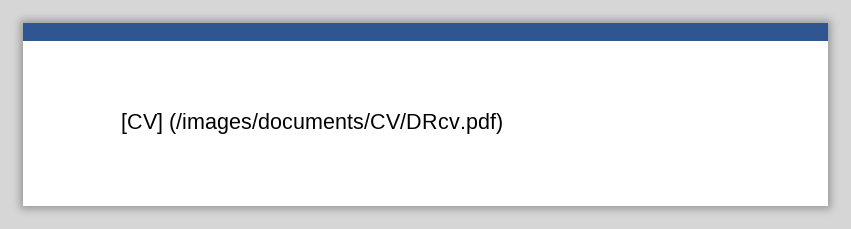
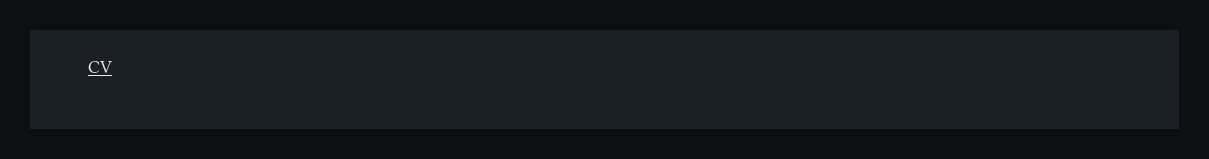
- [CV] (/images/documents/CV/DRcv.pdf)
+ CV

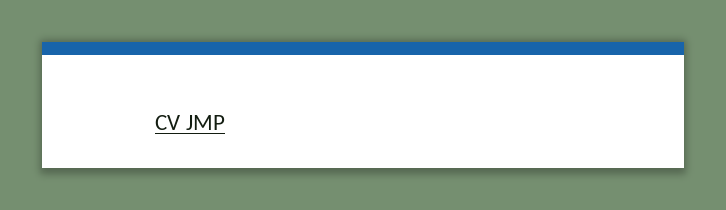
- CV
+ CV JMP

